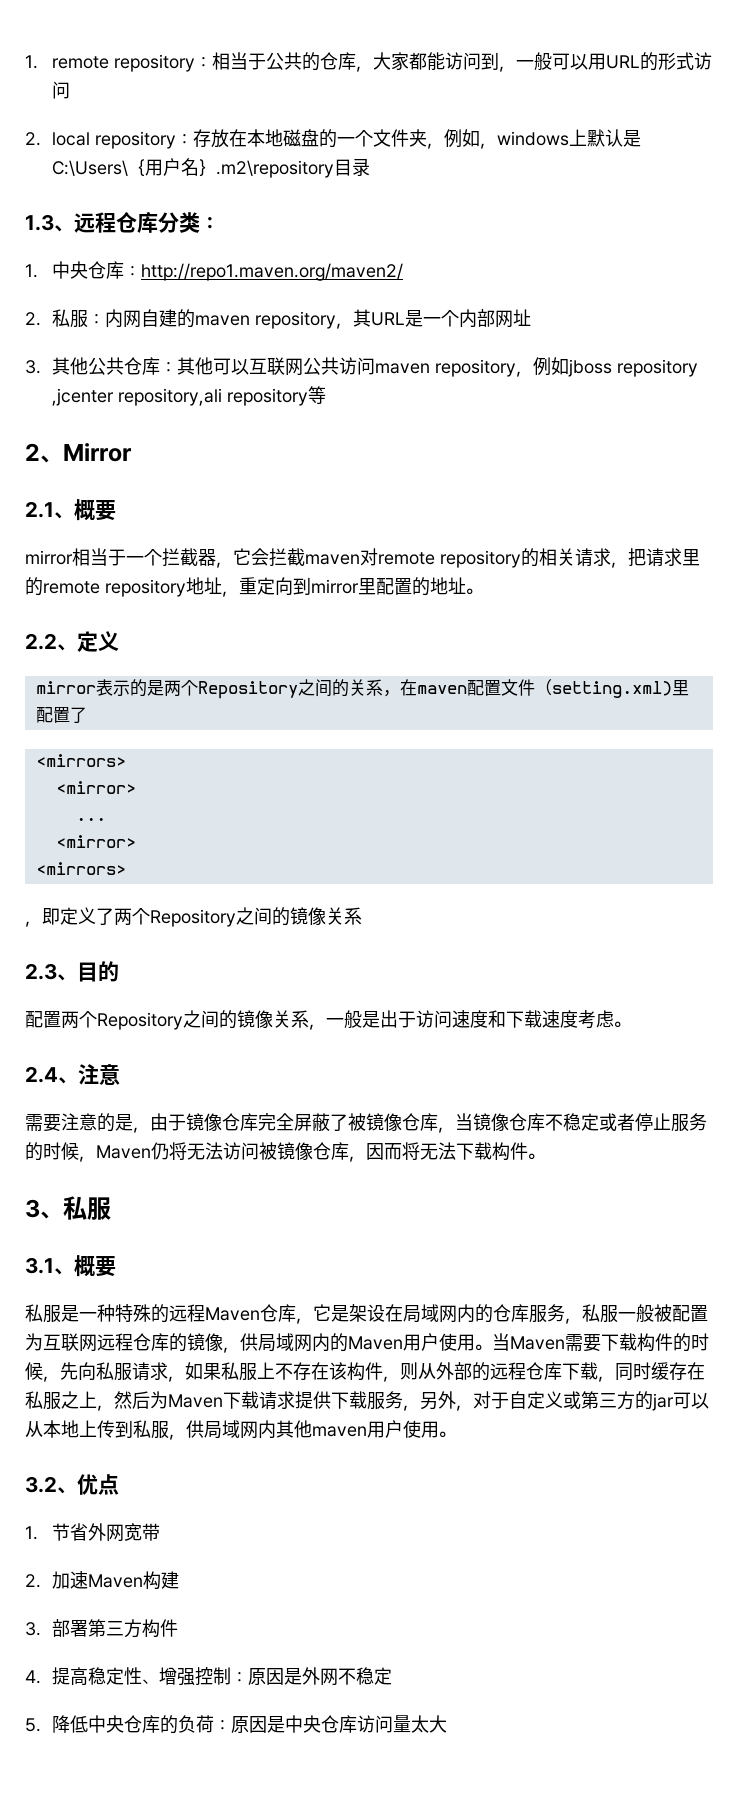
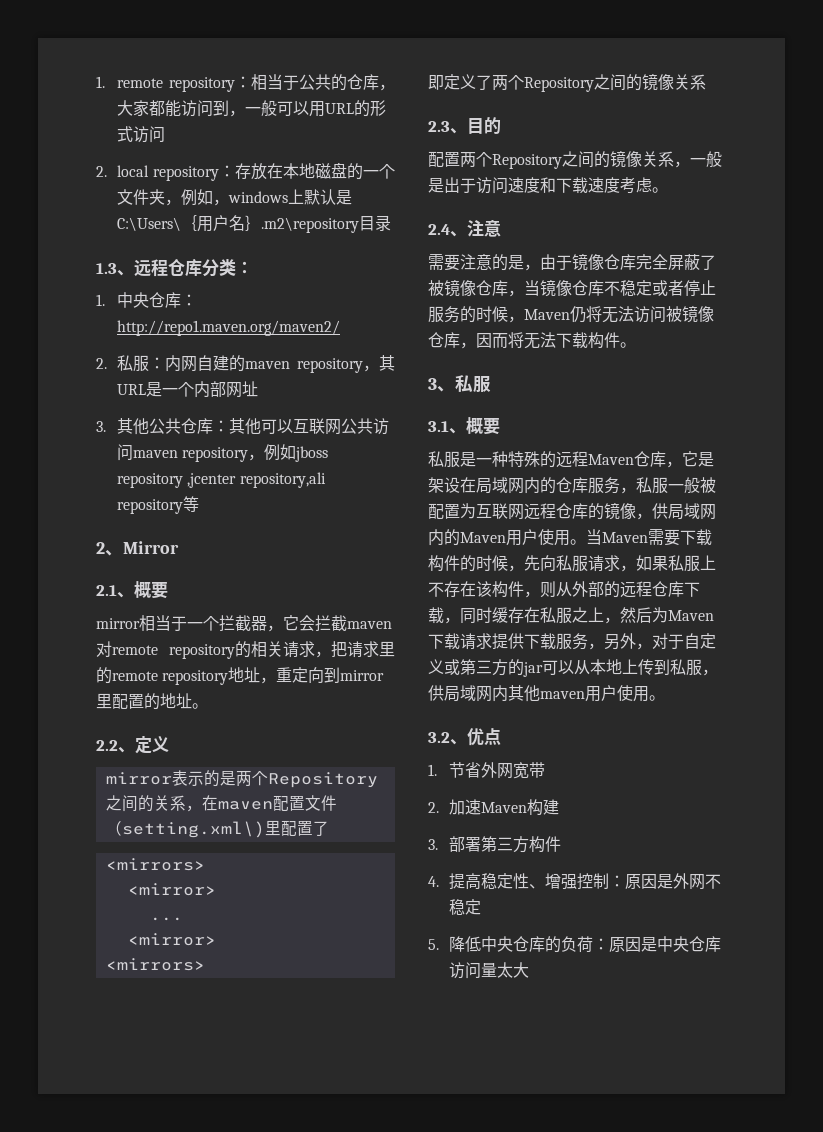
- mirror表示的是两个Repository之间的关系，在maven配置文件（setting.xml)里配置了
+ mirror表示的是两个Repository之间的关系，在maven配置文件（setting.xml\)里配置了
- ，即定义了两个Repository之间的镜像关系
+ 即定义了两个Repository之间的镜像关系

